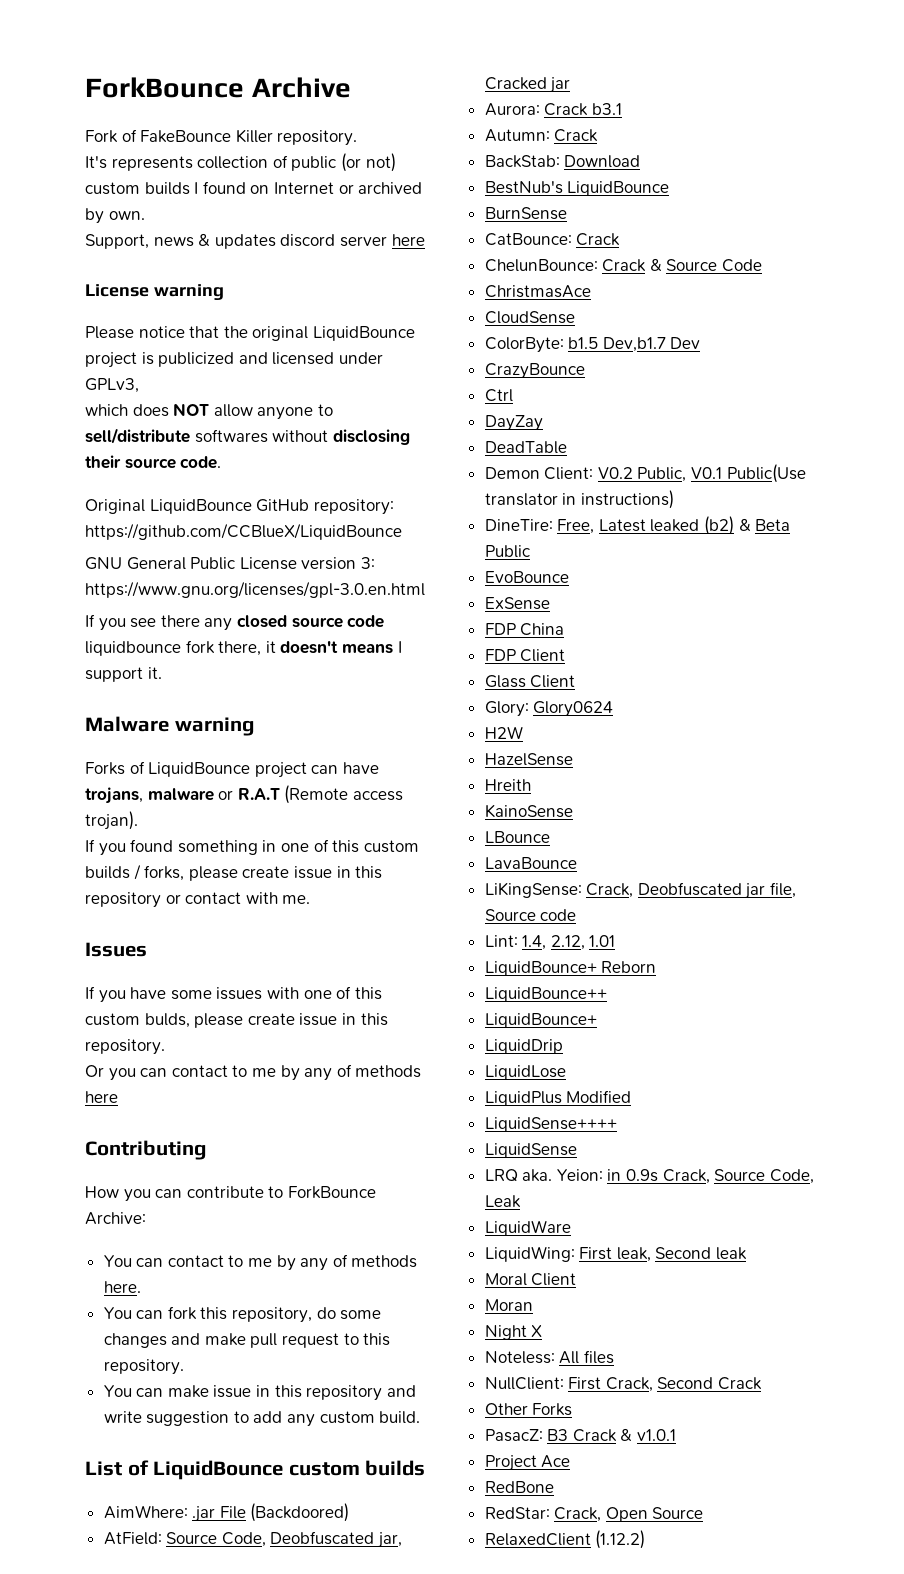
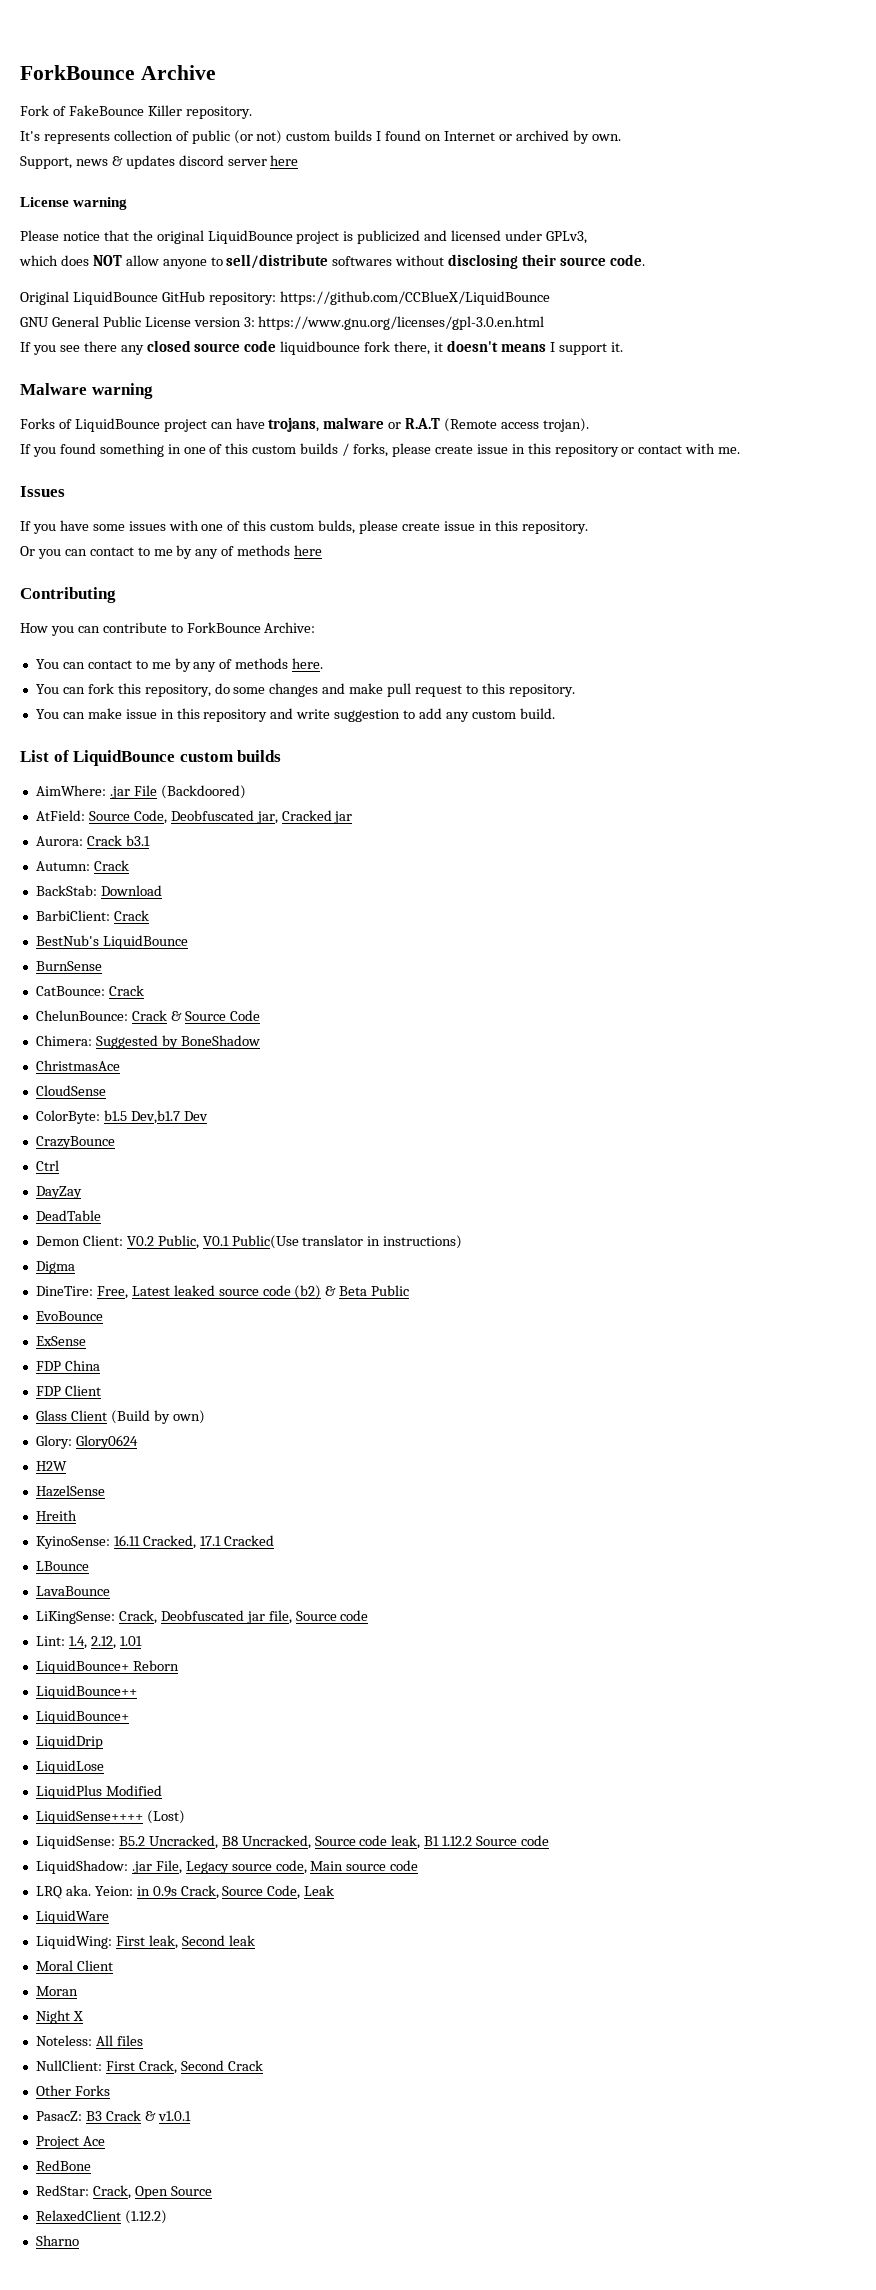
+ BarbiClient: Crack
+ Chimera: Suggested by BoneShadow
+ Digma
- DineTire: Free, Latest leaked (b2) & Beta Public
+ DineTire: Free, Latest leaked source code (b2) & Beta Public
- Glass Client
+ Glass Client (Build by own)
- KainoSense
+ KyinoSense: 16.11 Cracked, 17.1 Cracked
- LiquidSense++++
- LiquidSense
+ LiquidSense++++ (Lost)
+ LiquidSense: B5.2 Uncracked, B8 Uncracked, Source code leak, B1 1.12.2 Source code
+ LiquidShadow: .jar File, Legacy source code, Main source code
+ Sharno

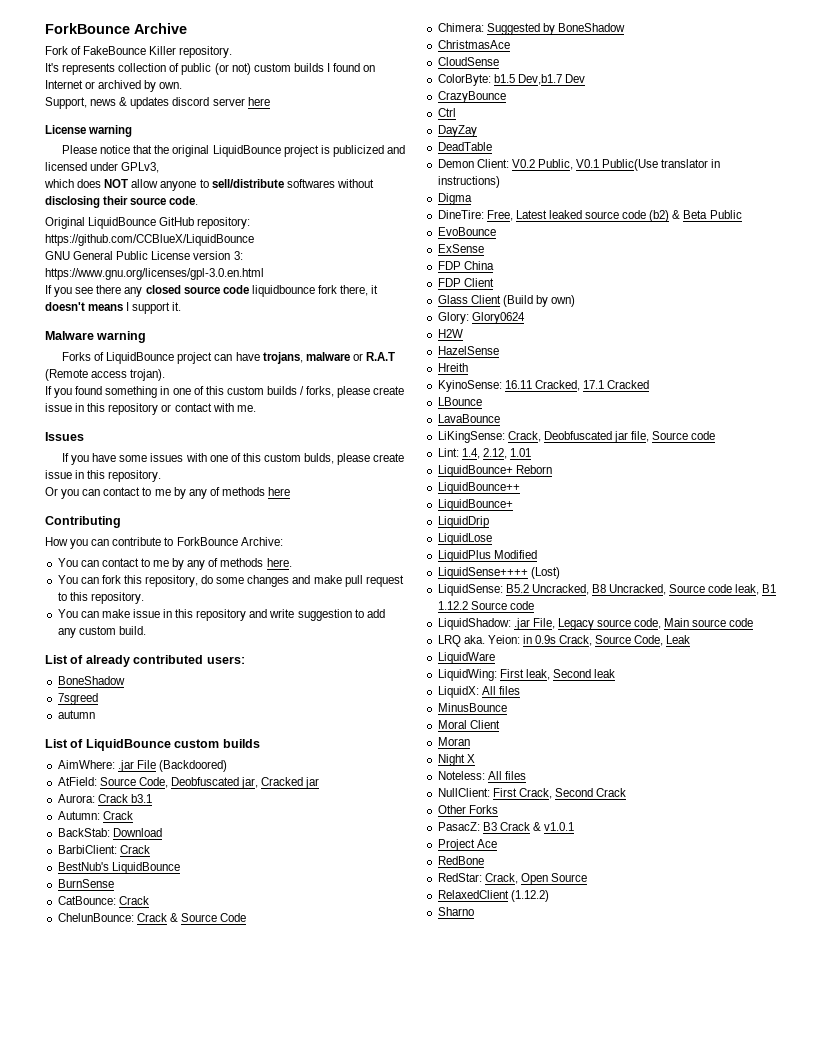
+ List of already contributed users:
+ BoneShadow
+ 7sgreed
+ autumn
+ LiquidX: All files
+ MinusBounce

